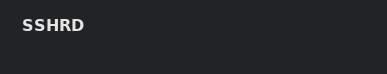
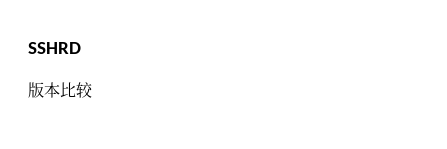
+ 版本比较

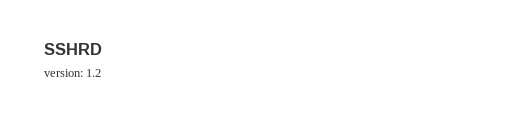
- 版本比较
+ version: 1.2

